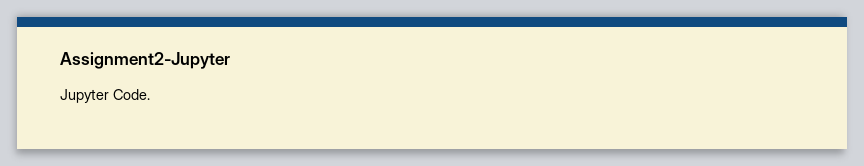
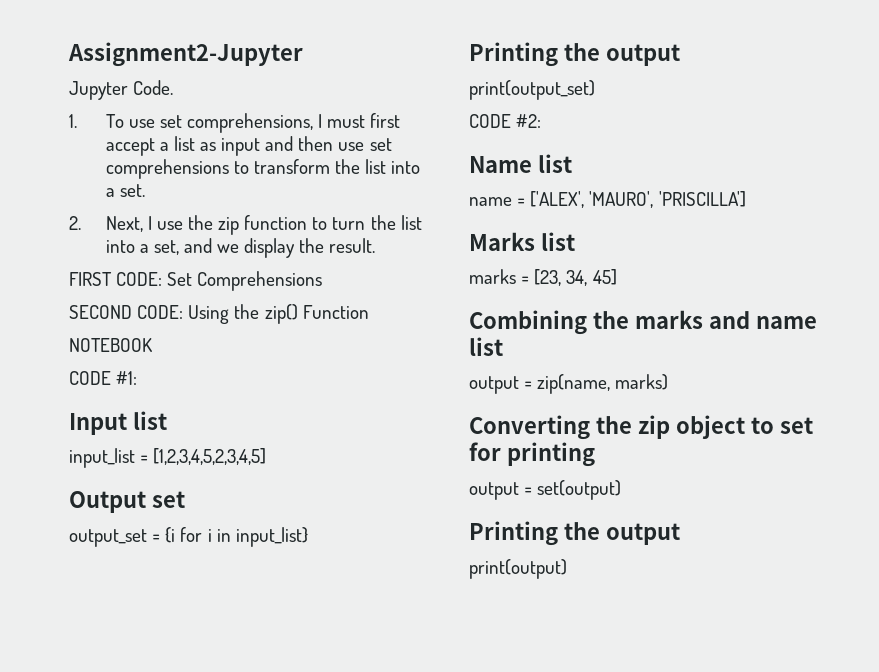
+ 1. To use set comprehensions, I must first accept a list as input and then use set comprehensions to transform the list into a set.
+ 2. Next, I use the zip function to turn the list into a set, and we display the result.
+ FIRST CODE: Set Comprehensions
+ SECOND CODE: Using the zip() Function
+ NOTEBOOK
+ CODE #1:
+ Input list
+ input_list = [1,2,3,4,5,2,3,4,5]
+ Output set
+ output_set = {i for i in input_list}
+ Printing the output
+ print(output_set)
+ CODE #2:
+ Name list
+ name = ['ALEX', 'MAURO', 'PRISCILLA']
+ Marks list
+ marks = [23, 34, 45]
+ Combining the marks and name list
+ output = zip(name, marks)
+ Converting the zip object to set for printing
+ output = set(output)
+ Printing the output
+ print(output)

